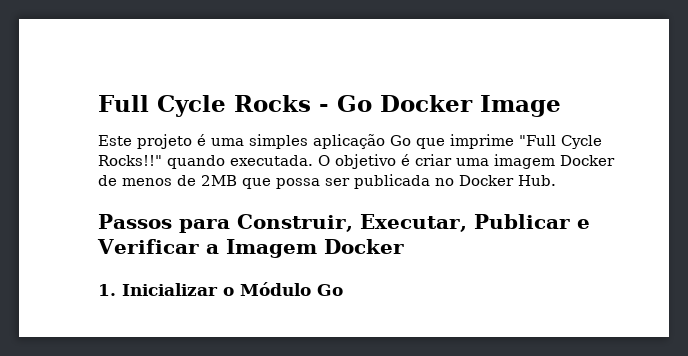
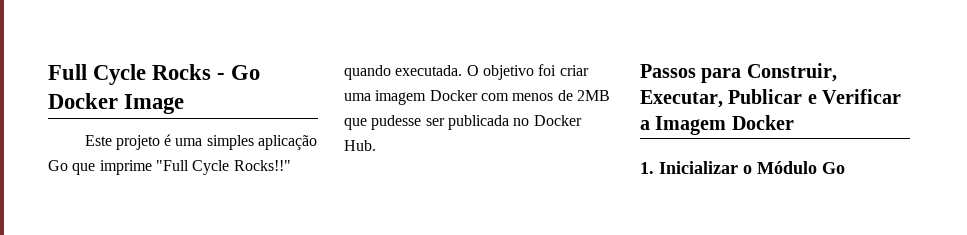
- O objetivo é criar uma imagem Docker de menos de 2MB que possa ser publicada no Docker Hub.
+ O objetivo foi criar uma imagem Docker com menos de 2MB que pudesse ser publicada no Docker Hub.

